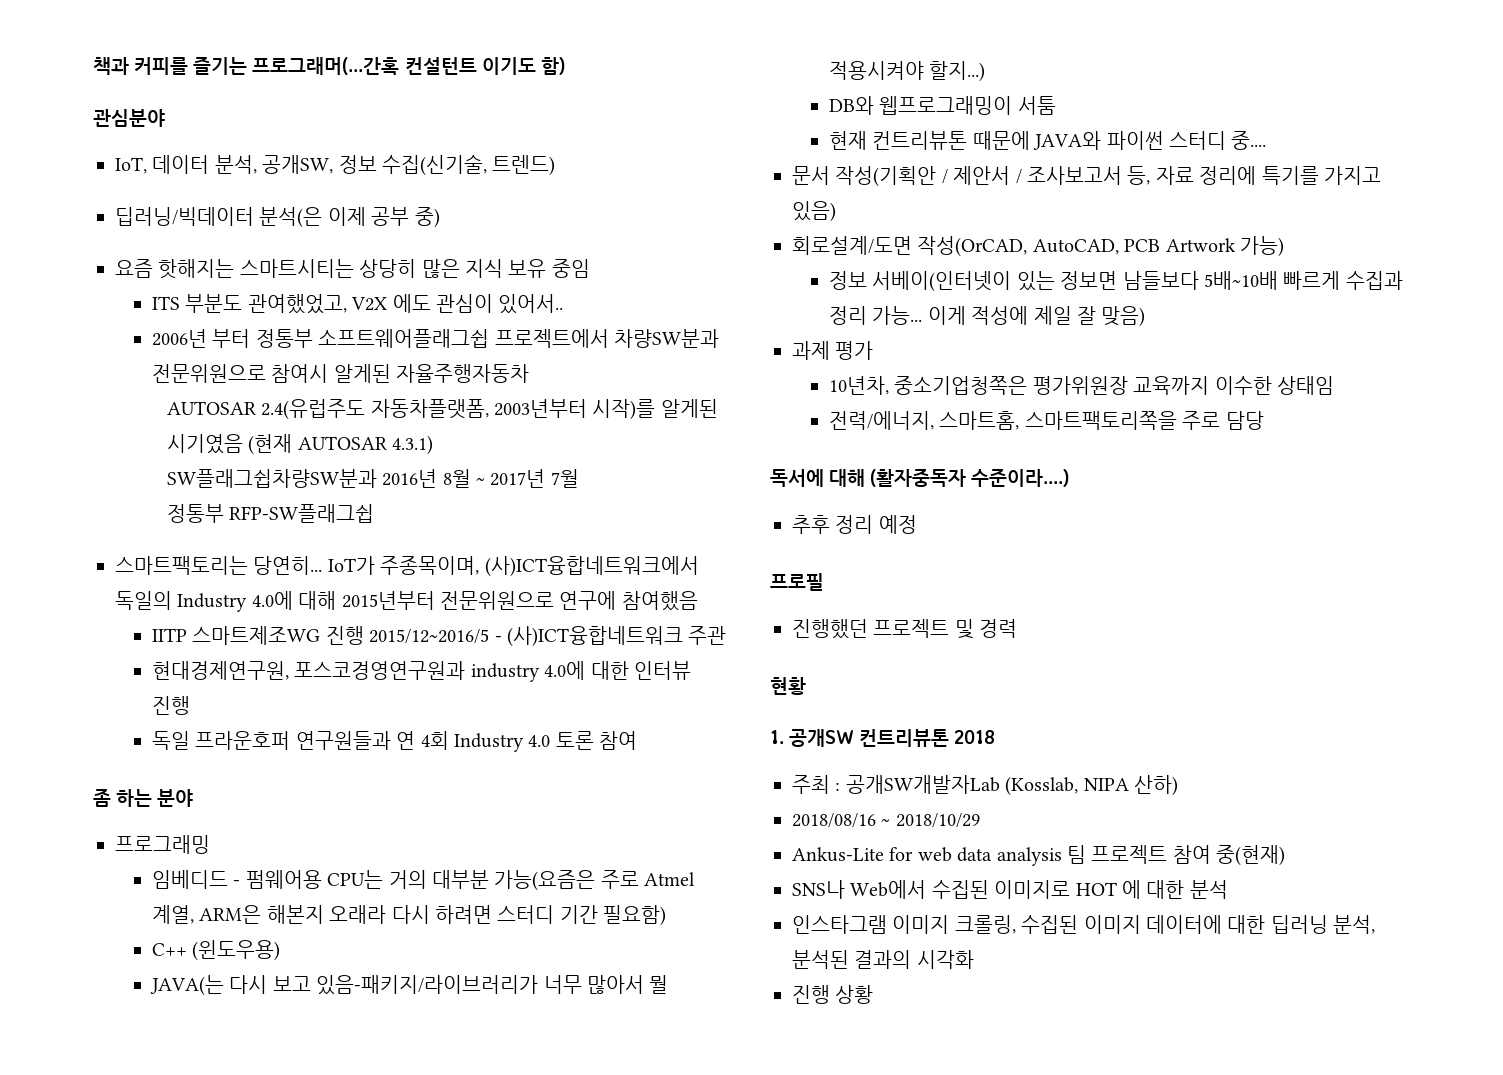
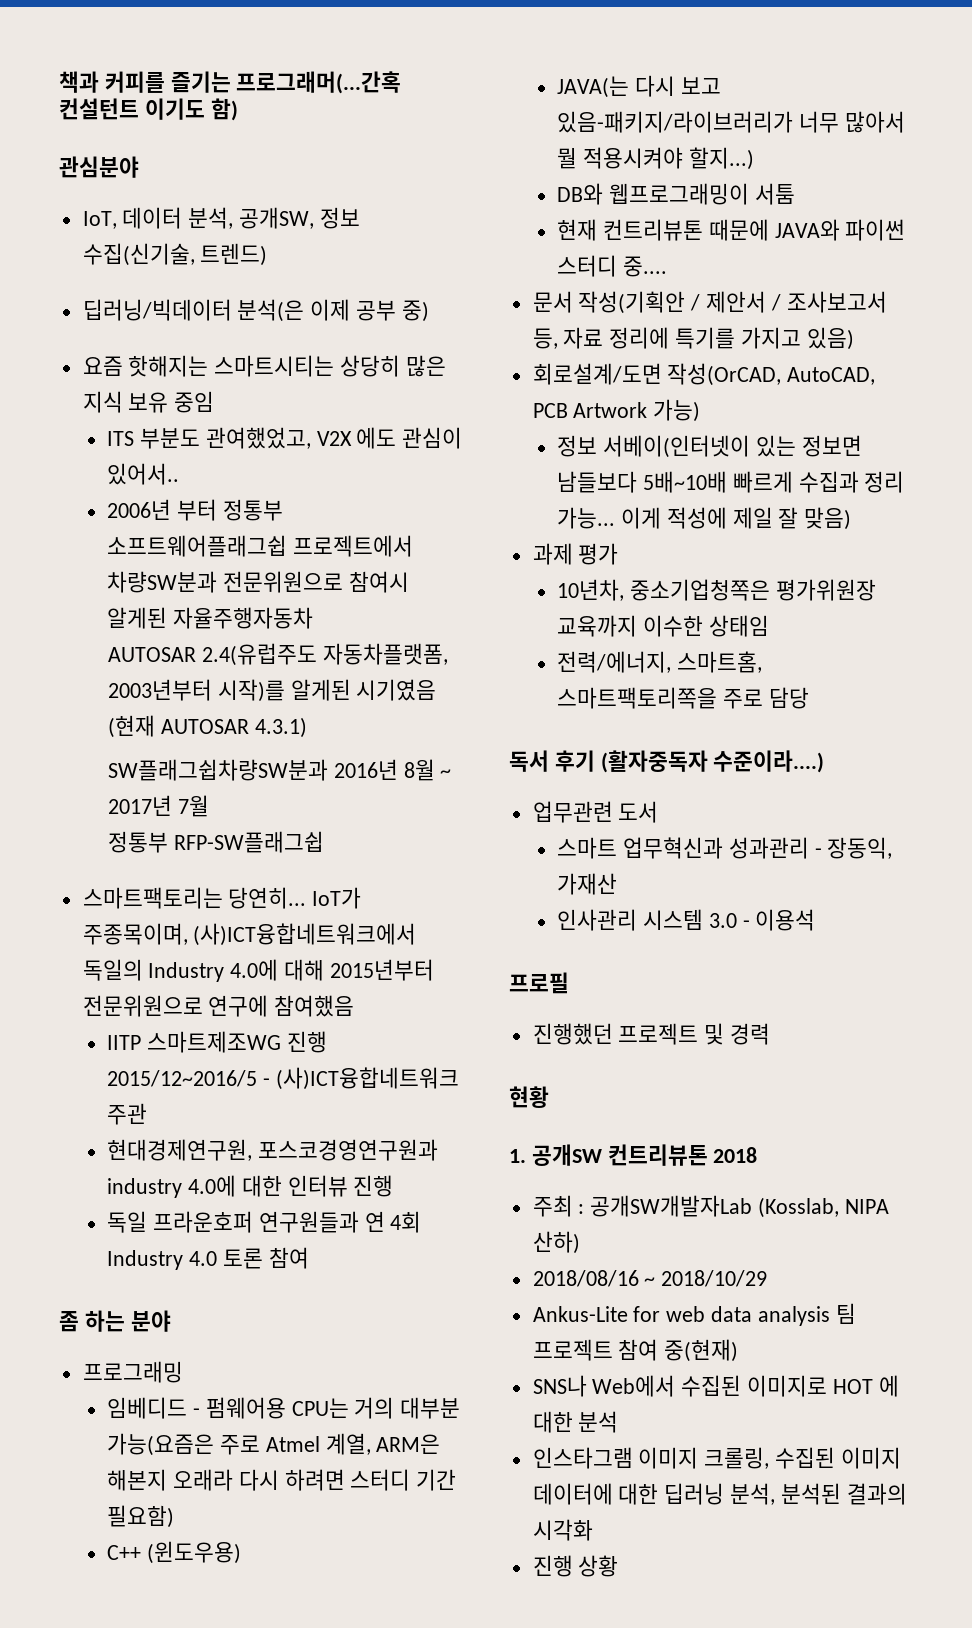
- 독서에 대해 (활자중독자 수준이라....)
+ 독서 후기 (활자중독자 수준이라....)
- 추후 정리 예정
+ 업무관련 도서
+ 스마트 업무혁신과 성과관리 - 장동익, 가재산
+ 인사관리 시스템 3.0 - 이용석

